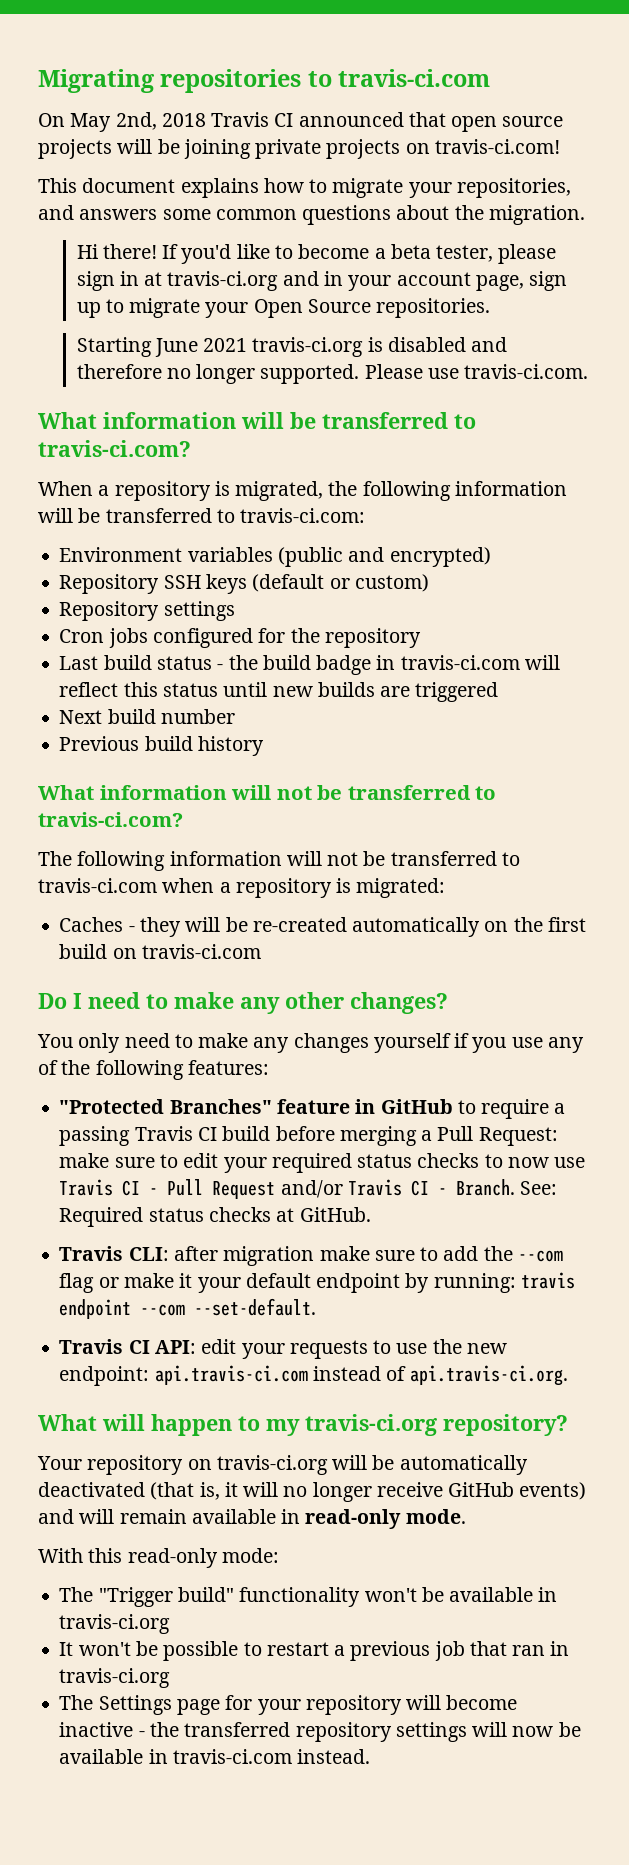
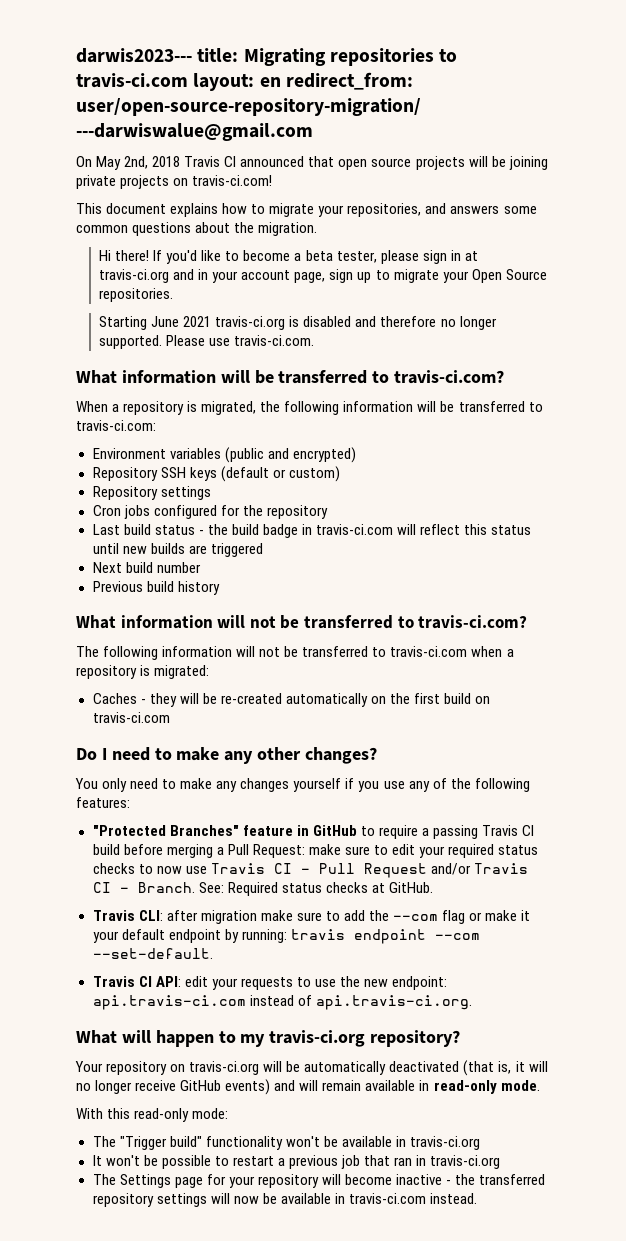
- Migrating repositories to travis-ci.com
+ darwis2023--- title: Migrating repositories to travis-ci.com layout: en redirect_from: user/open-source-repository-migration/ ---darwiswalue@gmail.com

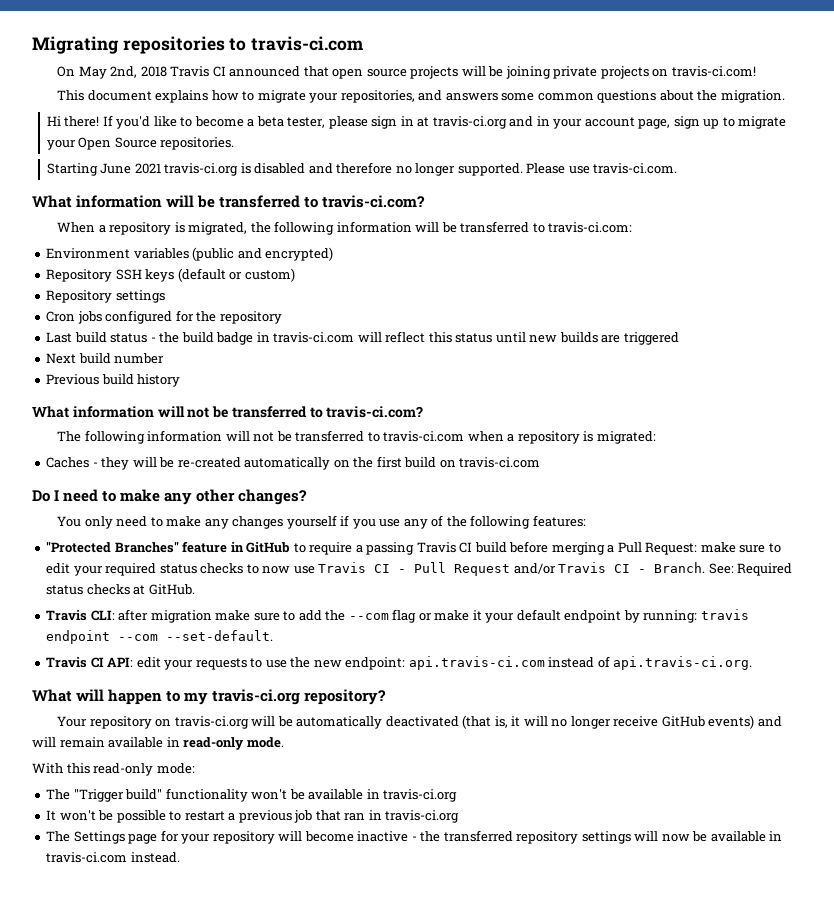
- darwis2023--- title: Migrating repositories to travis-ci.com layout: en redirect_from: user/open-source-repository-migration/ ---darwiswalue@gmail.com
+ Migrating repositories to travis-ci.com

